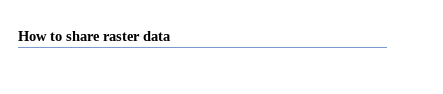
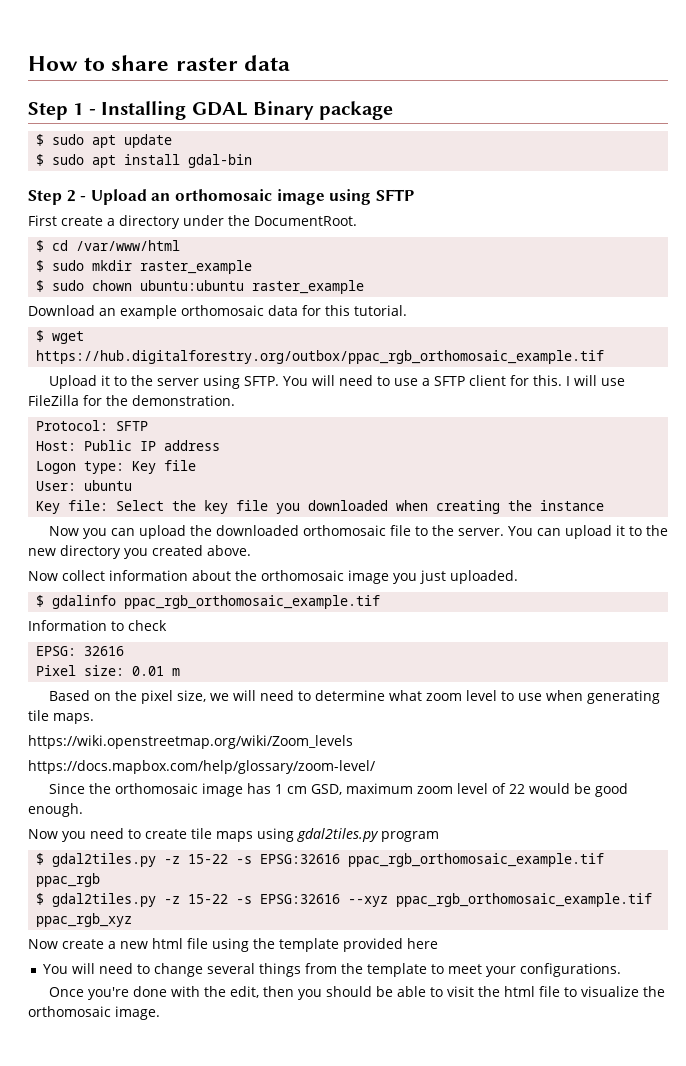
+ Step 1 - Installing GDAL Binary package
+ $ sudo apt update
+ $ sudo apt install gdal-bin
+ Step 2 - Upload an orthomosaic image using SFTP
+ First create a directory under the DocumentRoot.
+ $ cd /var/www/html
+ $ sudo mkdir raster_example
+ $ sudo chown ubuntu:ubuntu raster_example
+ Download an example orthomosaic data for this tutorial.
+ $ wget https://hub.digitalforestry.org/outbox/ppac_rgb_orthomosaic_example.tif
+ Upload it to the server using SFTP. You will need to use a SFTP client for this. I will use FileZilla for the demonstration.
+ Protocol: SFTP
+ Host: Public IP address
+ Logon type: Key file
+ User: ubuntu
+ Key file: Select the key file you downloaded when creating the instance
+ Now you can upload the downloaded orthomosaic file to the server. You can upload it to the new directory you created above.
+ Now collect information about the orthomosaic image you just uploaded.
+ $ gdalinfo ppac_rgb_orthomosaic_example.tif
+ Information to check
+ EPSG: 32616
+ Pixel size: 0.01 m
+ Based on the pixel size, we will need to determine what zoom level to use when generating tile maps.
+ https://wiki.openstreetmap.org/wiki/Zoom_levels
+ https://docs.mapbox.com/help/glossary/zoom-level/
+ Since the orthomosaic image has 1 cm GSD, maximum zoom level of 22 would be good enough.
+ Now you need to create tile maps using gdal2tiles.py program
+ $ gdal2tiles.py -z 15-22 -s EPSG:32616 ppac_rgb_orthomosaic_example.tif ppac_rgb
+ $ gdal2tiles.py -z 15-22 -s EPSG:32616 --xyz ppac_rgb_orthomosaic_example.tif ppac_rgb_xyz
+ Now create a new html file using the template provided here
+ You will need to change several things from the template to meet your configurations.
+ Once you're done with the edit, then you should be able to visit the html file to visualize the orthomosaic image.

